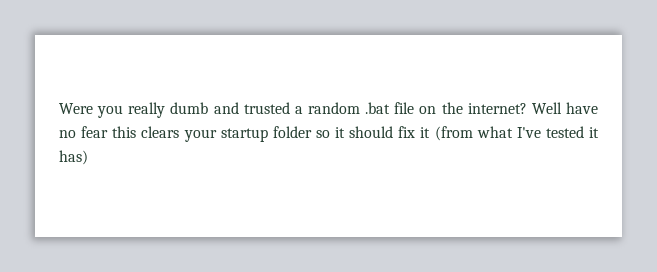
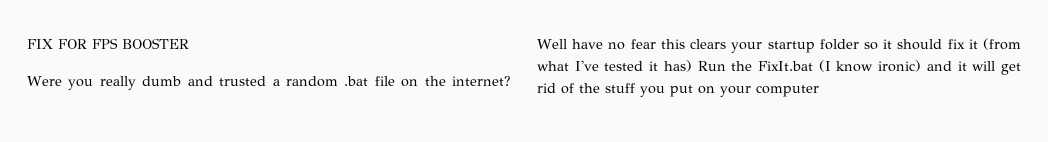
+ FIX FOR FPS BOOSTER
- Well have no fear this clears your startup folder so it should fix it (from what I've tested it has)
+ Well have no fear this clears your startup folder so it should fix it (from what I've tested it has) Run the FixIt.bat (I know ironic) and it will get rid of the stuff you put on your computer

